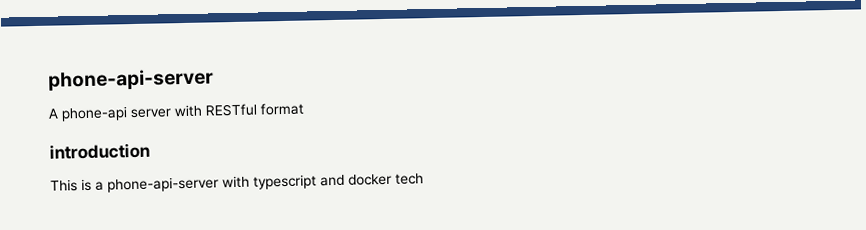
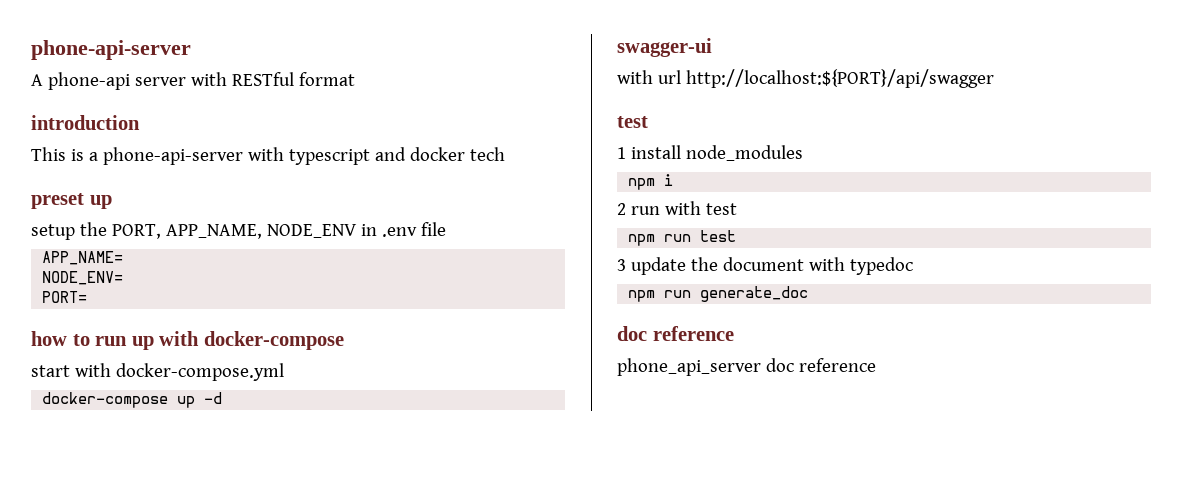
+ preset up
+ setup the PORT, APP_NAME, NODE_ENV in .env file
+ APP_NAME=
+ NODE_ENV=
+ PORT=
+ how to run up with docker-compose
+ start with docker-compose.yml
+ docker-compose up -d
+ swagger-ui
+ with url http://localhost:${PORT}/api/swagger
+ test
+ 1 install node_modules
+ npm i
+ 2 run with test
+ npm run test
+ 3 update the document with typedoc
+ npm run generate_doc
+ doc reference
+ phone_api_server doc reference

